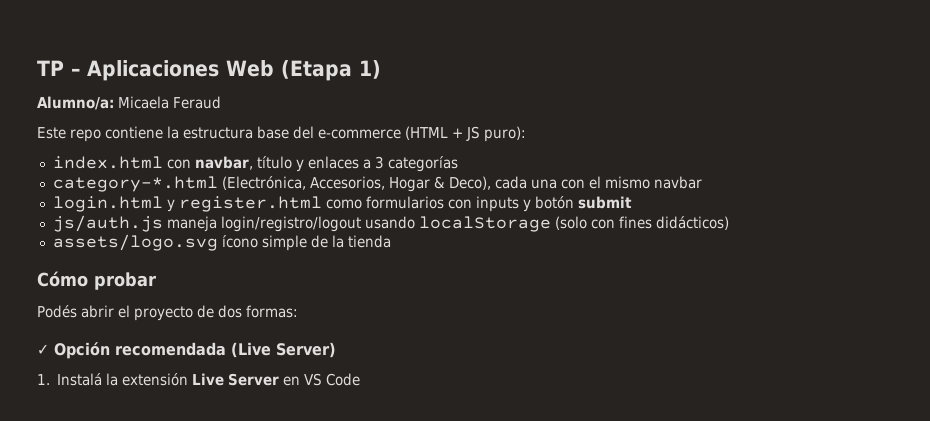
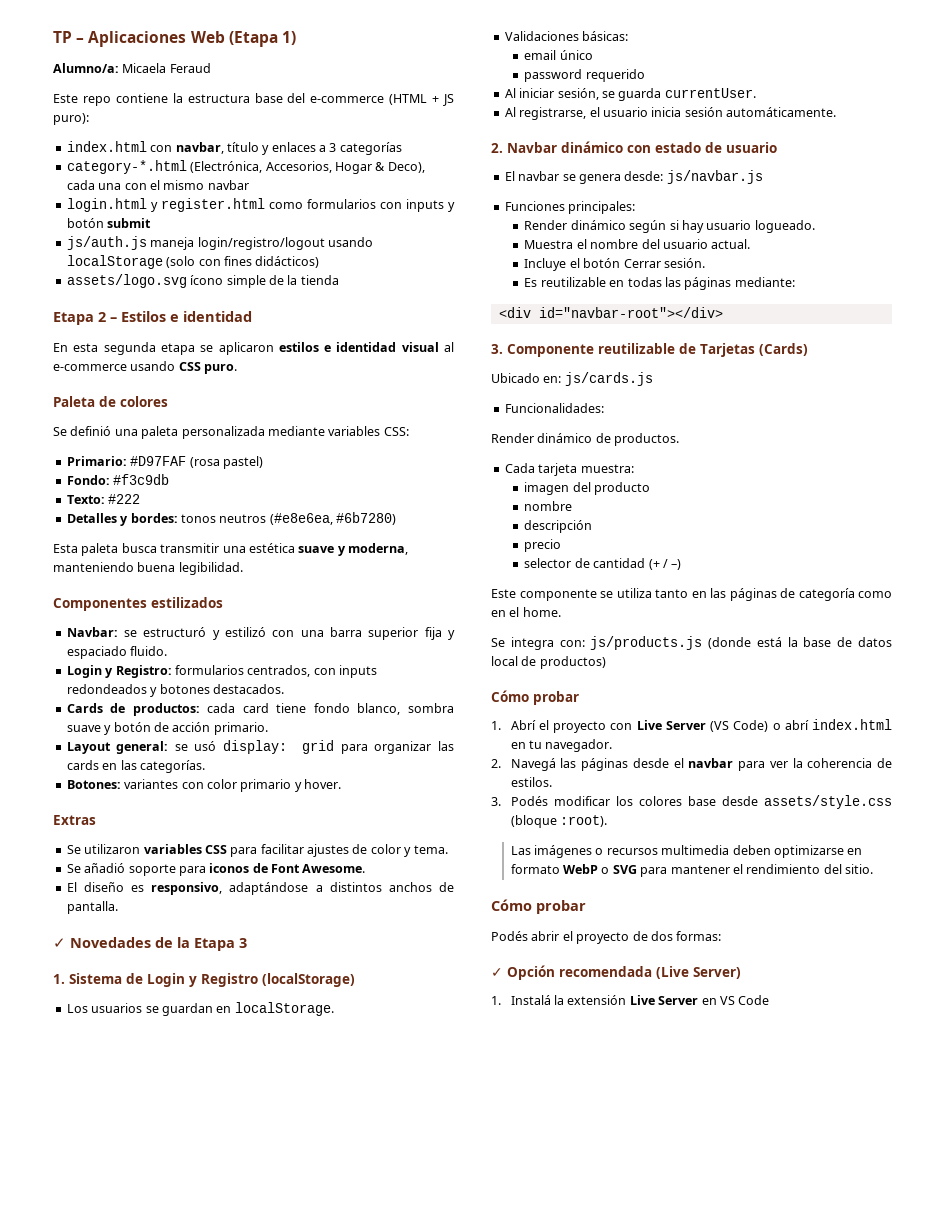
+ Etapa 2 – Estilos e identidad
+ En esta segunda etapa se aplicaron estilos e identidad visual al e-commerce usando CSS puro.
+ Paleta de colores
+ Se definió una paleta personalizada mediante variables CSS:
+ Primario: #D97FAF (rosa pastel)
+ Fondo: #f3c9db
+ Texto: #222
+ Detalles y bordes: tonos neutros (#e8e6ea, #6b7280)
+ Esta paleta busca transmitir una estética suave y moderna, manteniendo buena legibilidad.
+ Componentes estilizados
+ Navbar: se estructuró y estilizó con una barra superior fija y espaciado fluido.
+ Login y Registro: formularios centrados, con inputs redondeados y botones destacados.
+ Cards de productos: cada card tiene fondo blanco, sombra suave y botón de acción primario.
+ Layout general: se usó display: grid para organizar las cards en las categorías.
+ Botones: variantes con color primario y hover.
+ Extras
+ Se utilizaron variables CSS para facilitar ajustes de color y tema.
+ Se añadió soporte para iconos de Font Awesome.
+ El diseño es responsivo, adaptándose a distintos anchos de pantalla.
+ ✓ Novedades de la Etapa 3
+ 1. Sistema de Login y Registro (localStorage)
+ Los usuarios se guardan en localStorage.
+ Validaciones básicas:
+ email único
+ password requerido
+ Al iniciar sesión, se guarda currentUser.
+ Al registrarse, el usuario inicia sesión automáticamente.
+ 2. Navbar dinámico con estado de usuario
+ El navbar se genera desde: js/navbar.js
+ Funciones principales:
+ Render dinámico según si hay usuario logueado.
+ Muestra el nombre del usuario actual.
+ Incluye el botón Cerrar sesión.
+ Es reutilizable en todas las páginas mediante:
+ <div id="navbar-root"></div>
+ 3. Componente reutilizable de Tarjetas (Cards)
+ Ubicado en: js/cards.js
+ Funcionalidades:
+ Render dinámico de productos.
+ Cada tarjeta muestra:
+ imagen del producto
+ nombre
+ descripción
+ precio
+ selector de cantidad (+ / –)
+ Este componente se utiliza tanto en las páginas de categoría como en el home.
+ Se integra con: js/products.js (donde está la base de datos local de productos)
+ Cómo probar
+ 1. Abrí el proyecto con Live Server (VS Code) o abrí index.html en tu navegador.
+ 2. Navegá las páginas desde el navbar para ver la coherencia de estilos.
+ 3. Podés modificar los colores base desde assets/style.css (bloque :root).
+ Las imágenes o recursos multimedia deben optimizarse en formato WebP o SVG para mantener el rendimiento del sitio.

